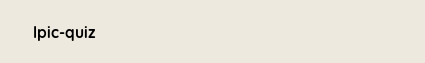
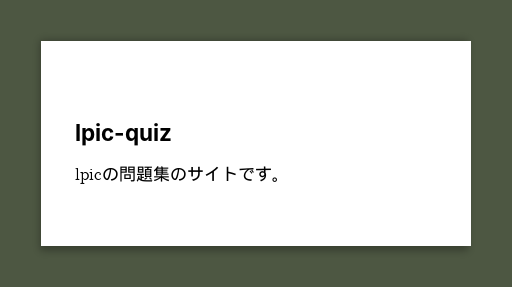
+ lpicの問題集のサイトです。

